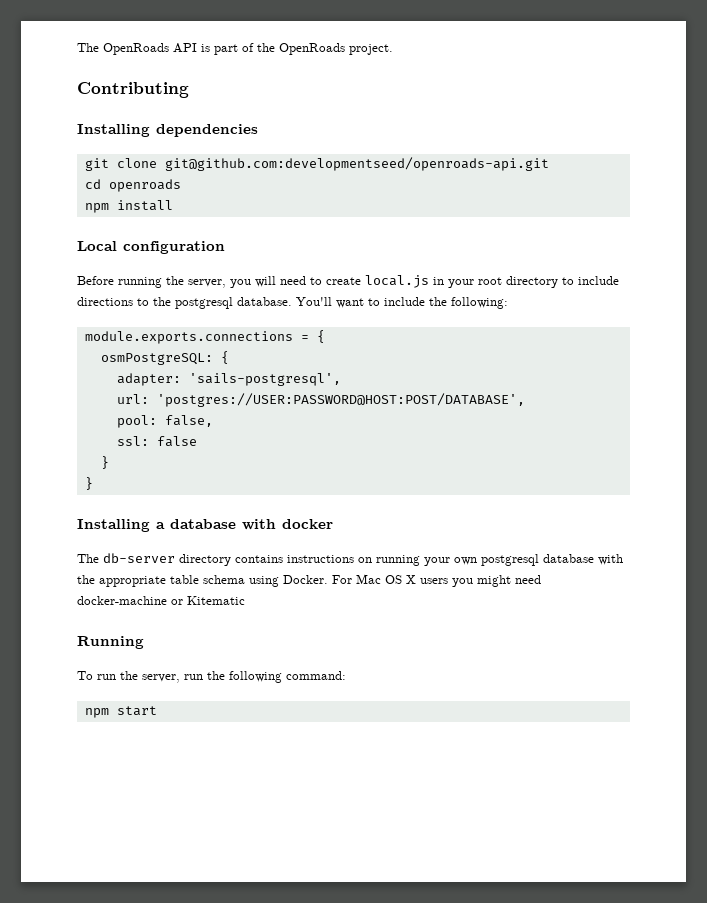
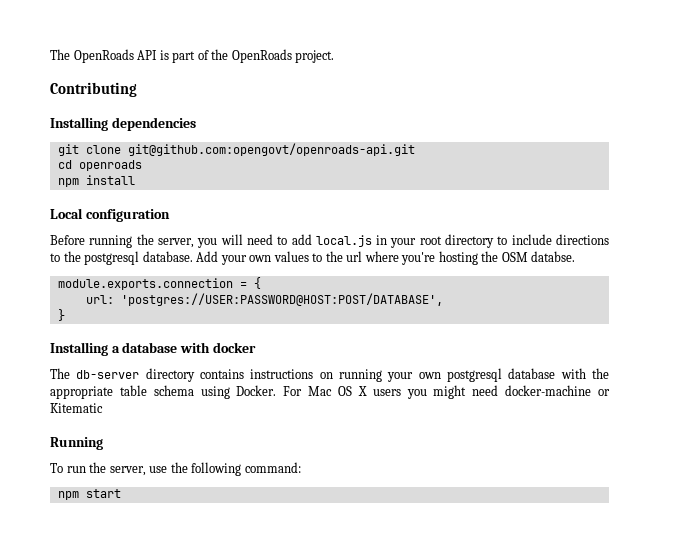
- git clone git@github.com:developmentseed/openroads-api.git
+ git clone git@github.com:opengovt/openroads-api.git
- Before running the server, you will need to create local.js in your root directory to include directions to the postgresql database.
+ Before running the server, you will need to add local.js in your root directory to include directions to the postgresql database.
- You'll want to include the following:
- module.exports.connections = {
- osmPostgreSQL: {
- adapter: 'sails-postgresql',
+ Add your own values to the url where you're hosting the OSM databse.
+ module.exports.connection = {
  url: 'postgres://USER:PASSWORD@HOST:POST/DATABASE',
- pool: false,
- ssl: false
- }
- To run the server, run the following command:
+ To run the server, use the following command:

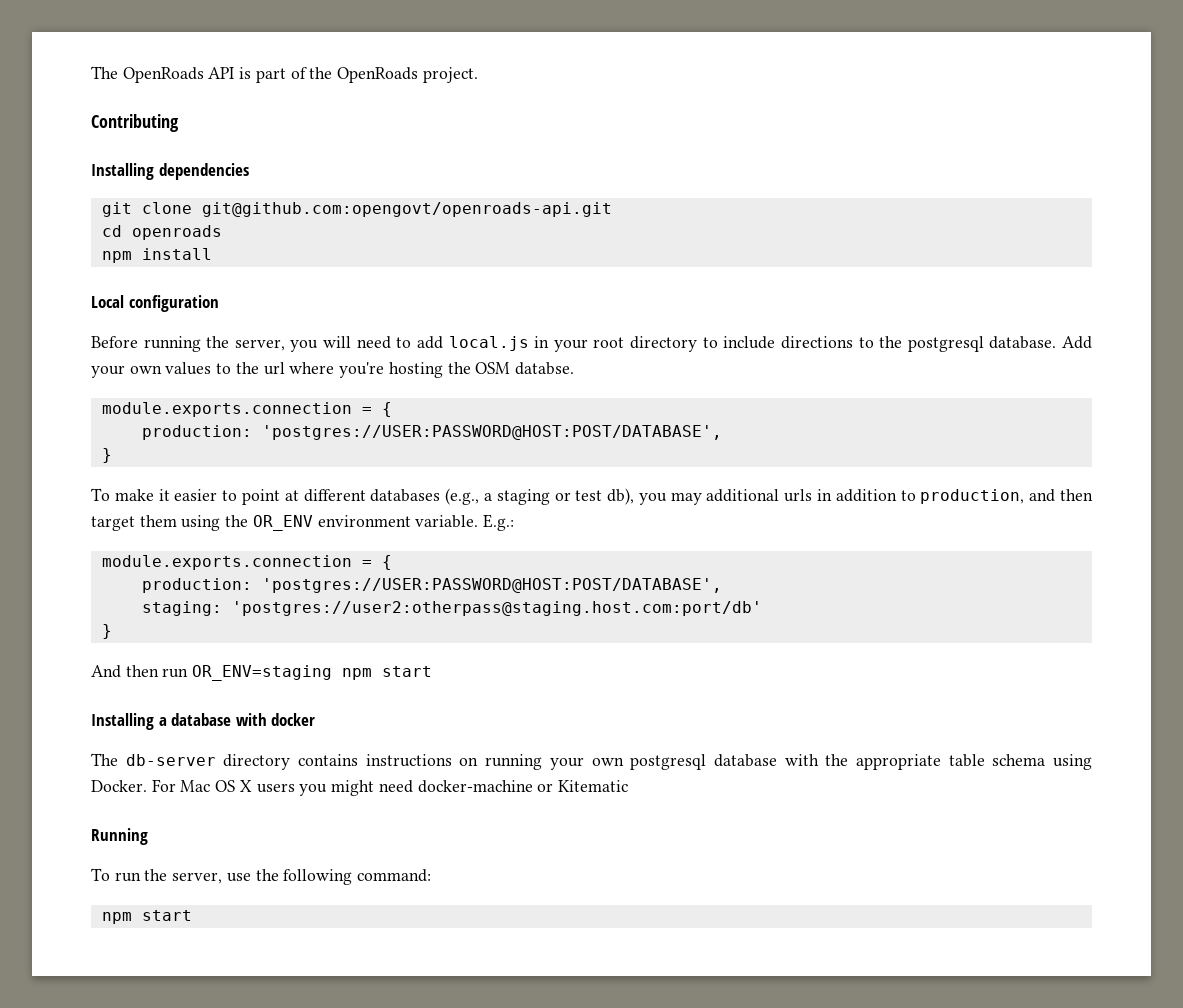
  Add your own values to the url where you're hosting the OSM databse.
  module.exports.connection = {
- url: 'postgres://USER:PASSWORD@HOST:POST/DATABASE',
+ production: 'postgres://USER:PASSWORD@HOST:POST/DATABASE',
+ To make it easier to point at different databases (e.g., a staging or test db), you may additional urls in addition to production, and then target them using the OR_ENV environment variable. E.g.:
+ module.exports.connection = {
+ production: 'postgres://USER:PASSWORD@HOST:POST/DATABASE',
+ staging: 'postgres://user2:otherpass@staging.host.com:port/db'
+ }
+ And then run OR_ENV=staging npm start

